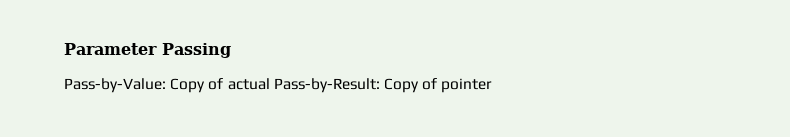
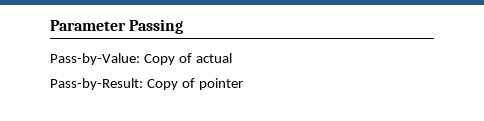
- Pass-by-Value: Copy of actual Pass-by-Result: Copy of pointer
+ Pass-by-Value: Copy of actual
+ Pass-by-Result: Copy of pointer

